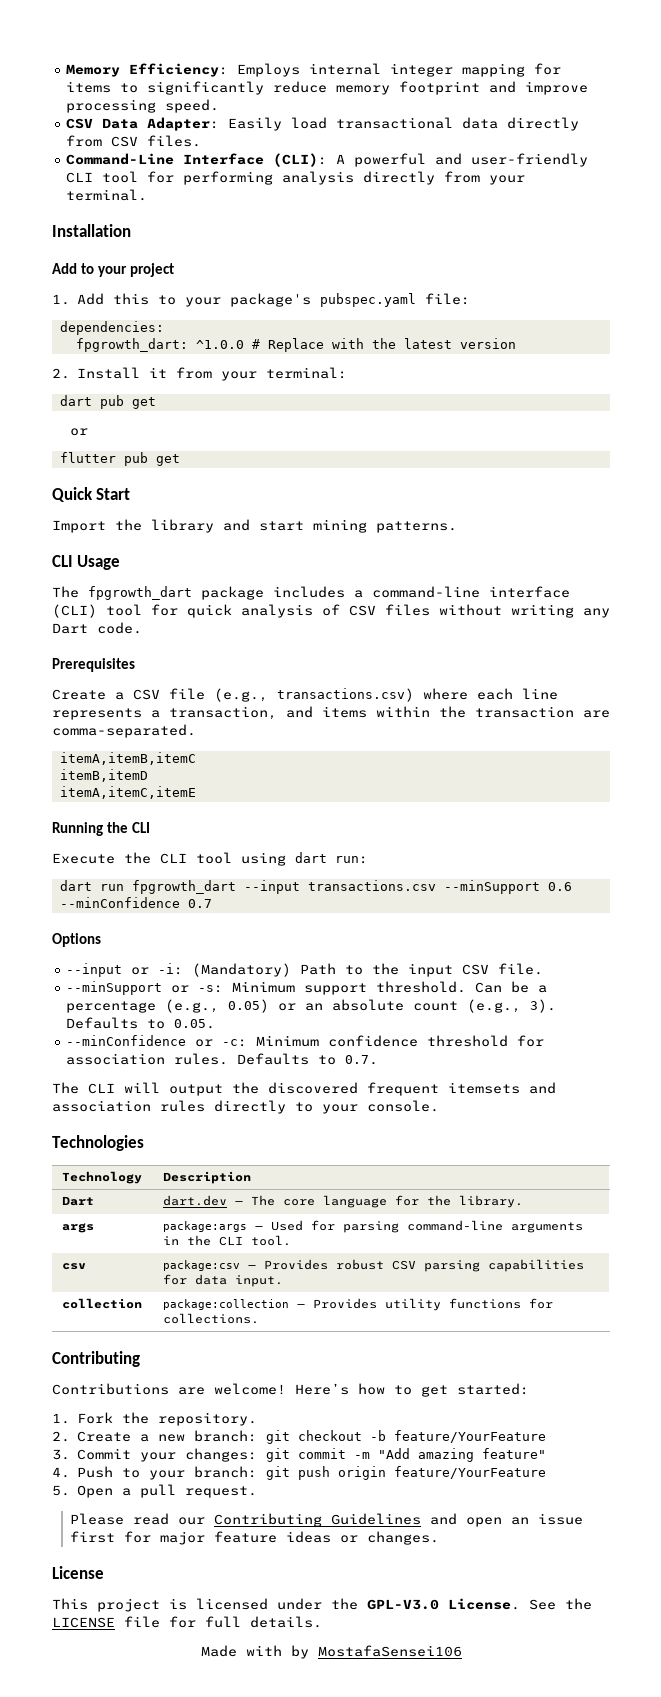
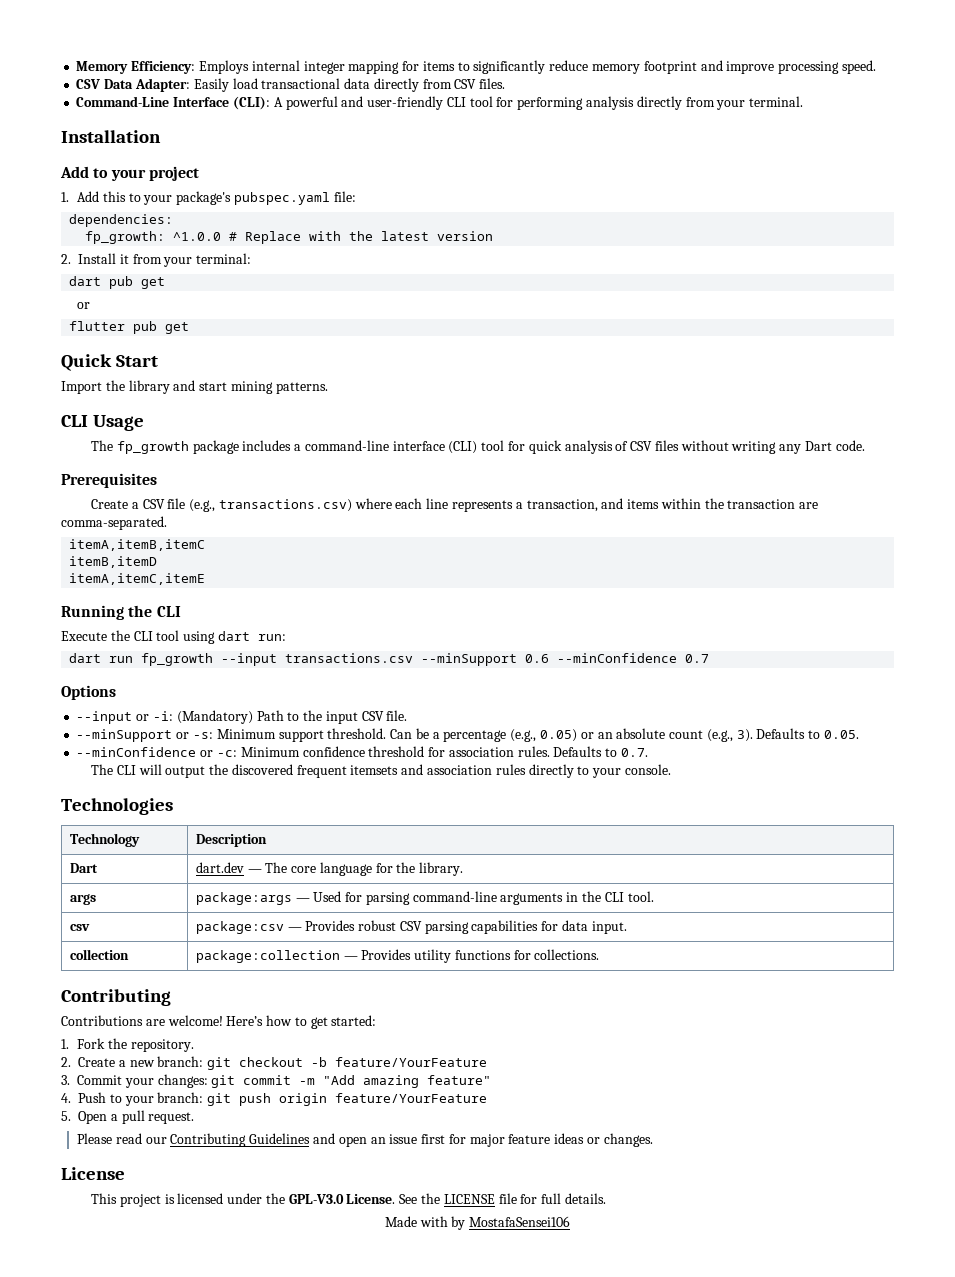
- fpgrowth_dart: ^1.0.0 # Replace with the latest version
+ fp_growth: ^1.0.0 # Replace with the latest version
- The fpgrowth_dart package includes a command-line interface (CLI) tool for quick analysis of CSV files without writing any Dart code.
+ The fp_growth package includes a command-line interface (CLI) tool for quick analysis of CSV files without writing any Dart code.
- dart run fpgrowth_dart --input transactions.csv --minSupport 0.6 --minConfidence 0.7
+ dart run fp_growth --input transactions.csv --minSupport 0.6 --minConfidence 0.7

